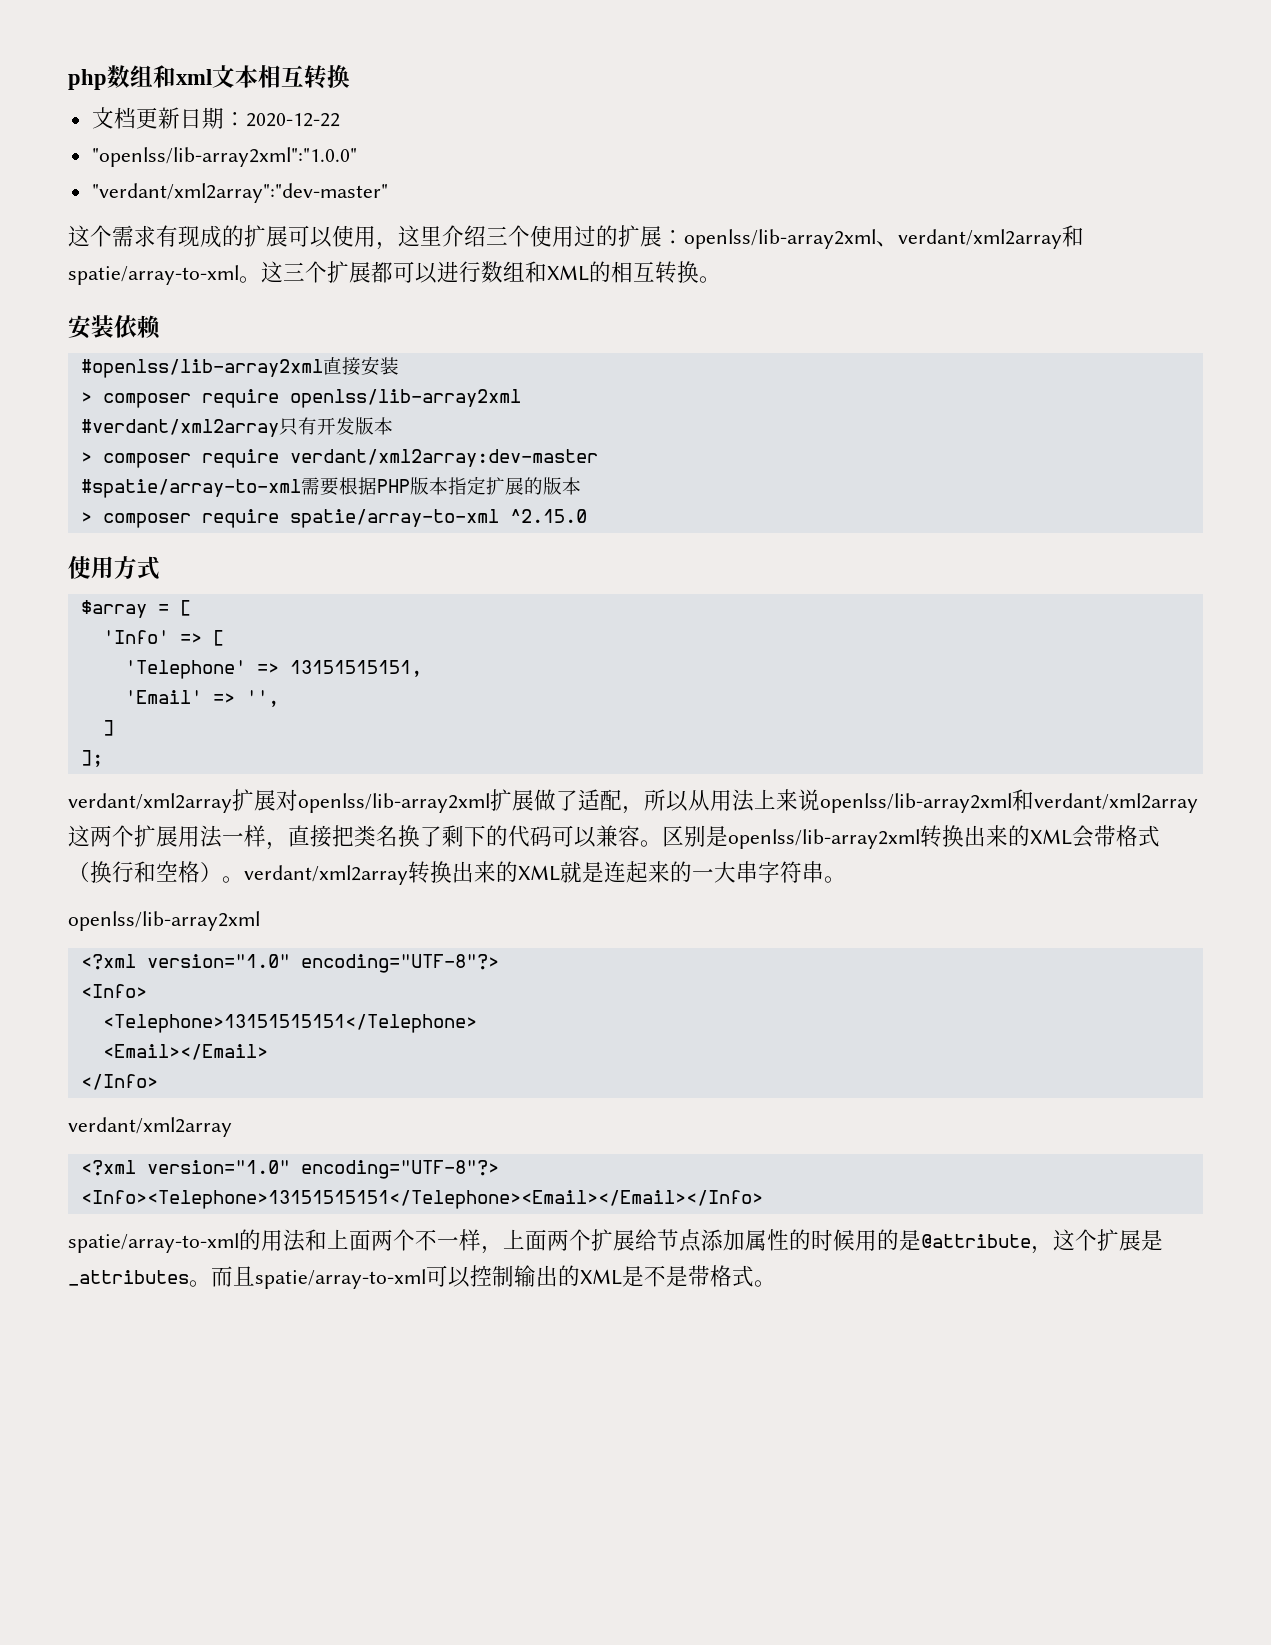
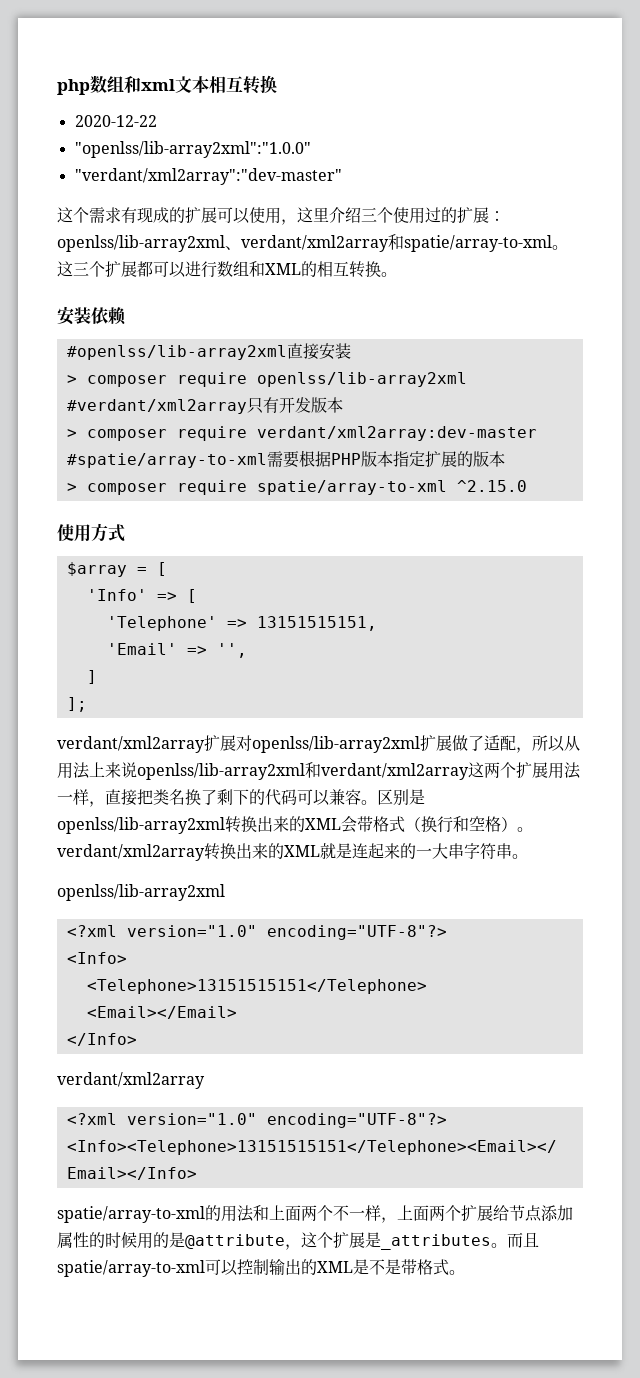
- 文档更新日期：2020-12-22
+ 2020-12-22

